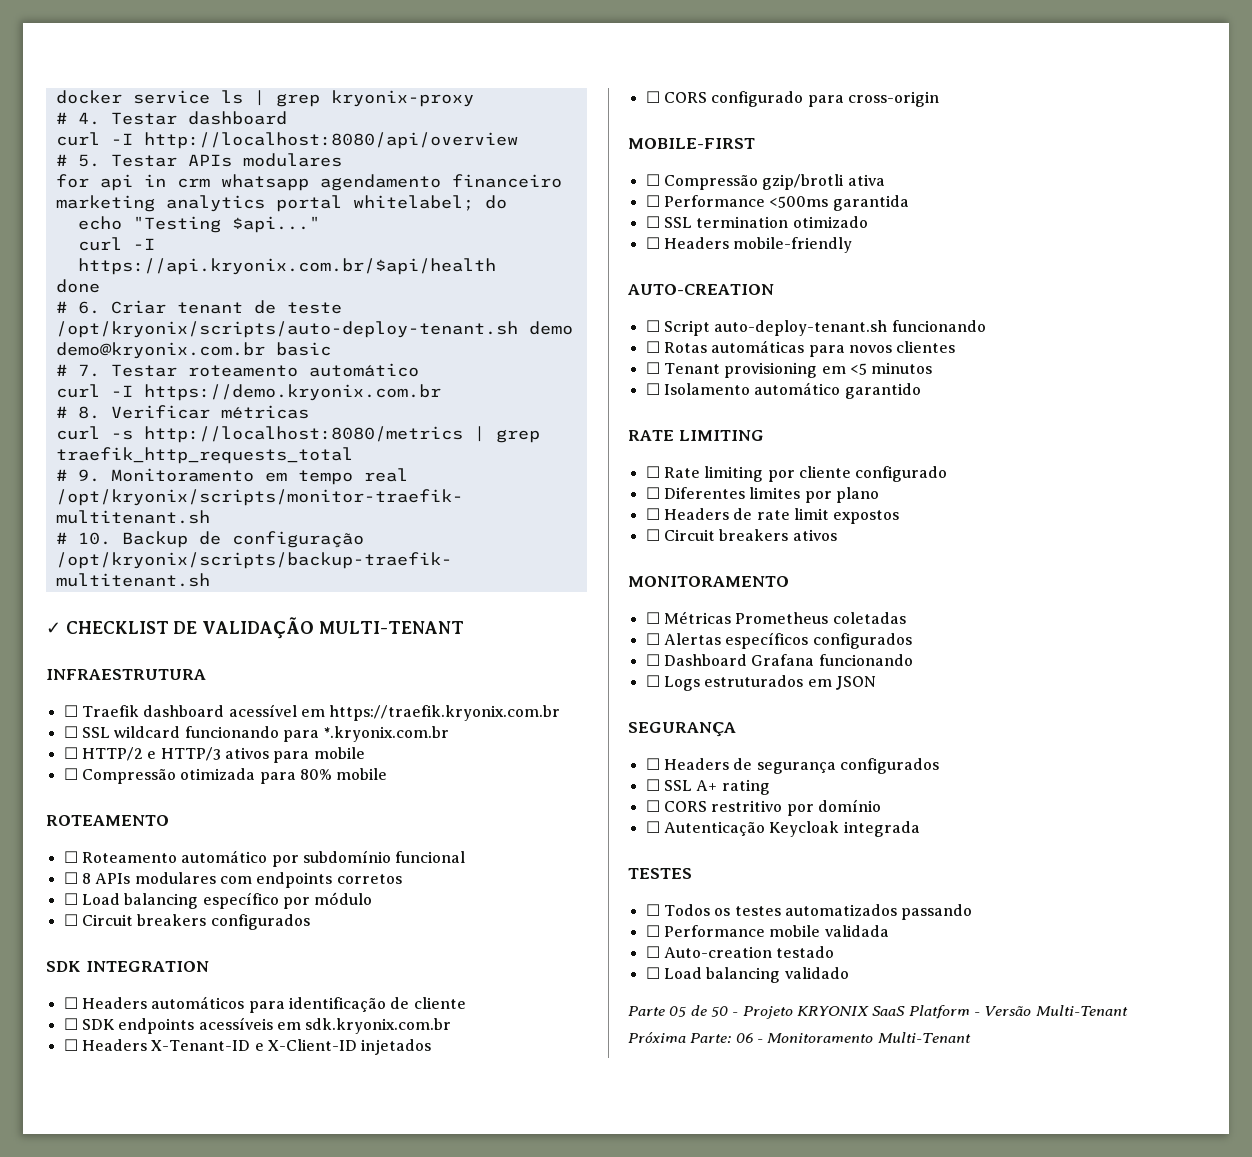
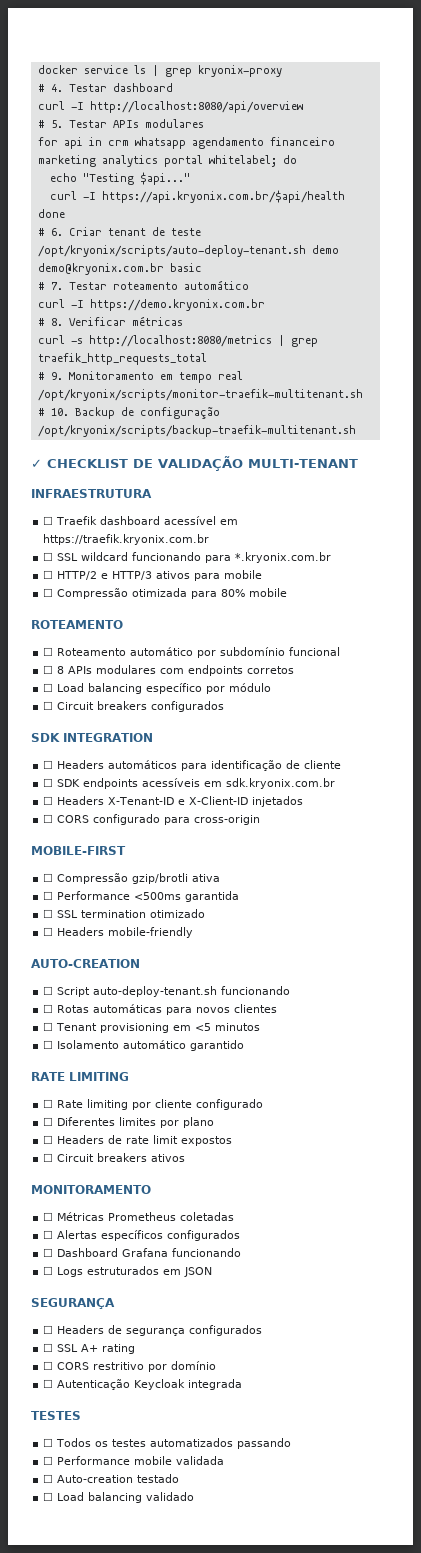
- Parte 05 de 50 - Projeto KRYONIX SaaS Platform - Versão Multi-Tenant
- Próxima Parte: 06 - Monitoramento Multi-Tenant

